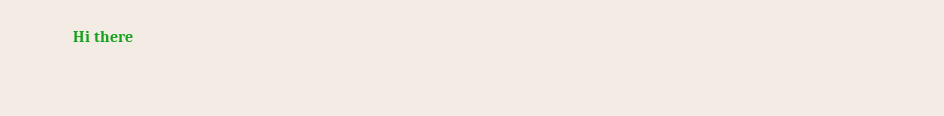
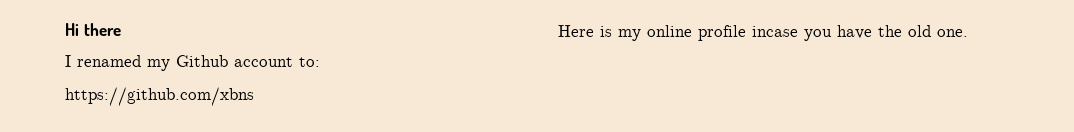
+ I renamed my Github account to:
+ https://github.com/xbns
+ Here is my online profile incase you have the old one.

